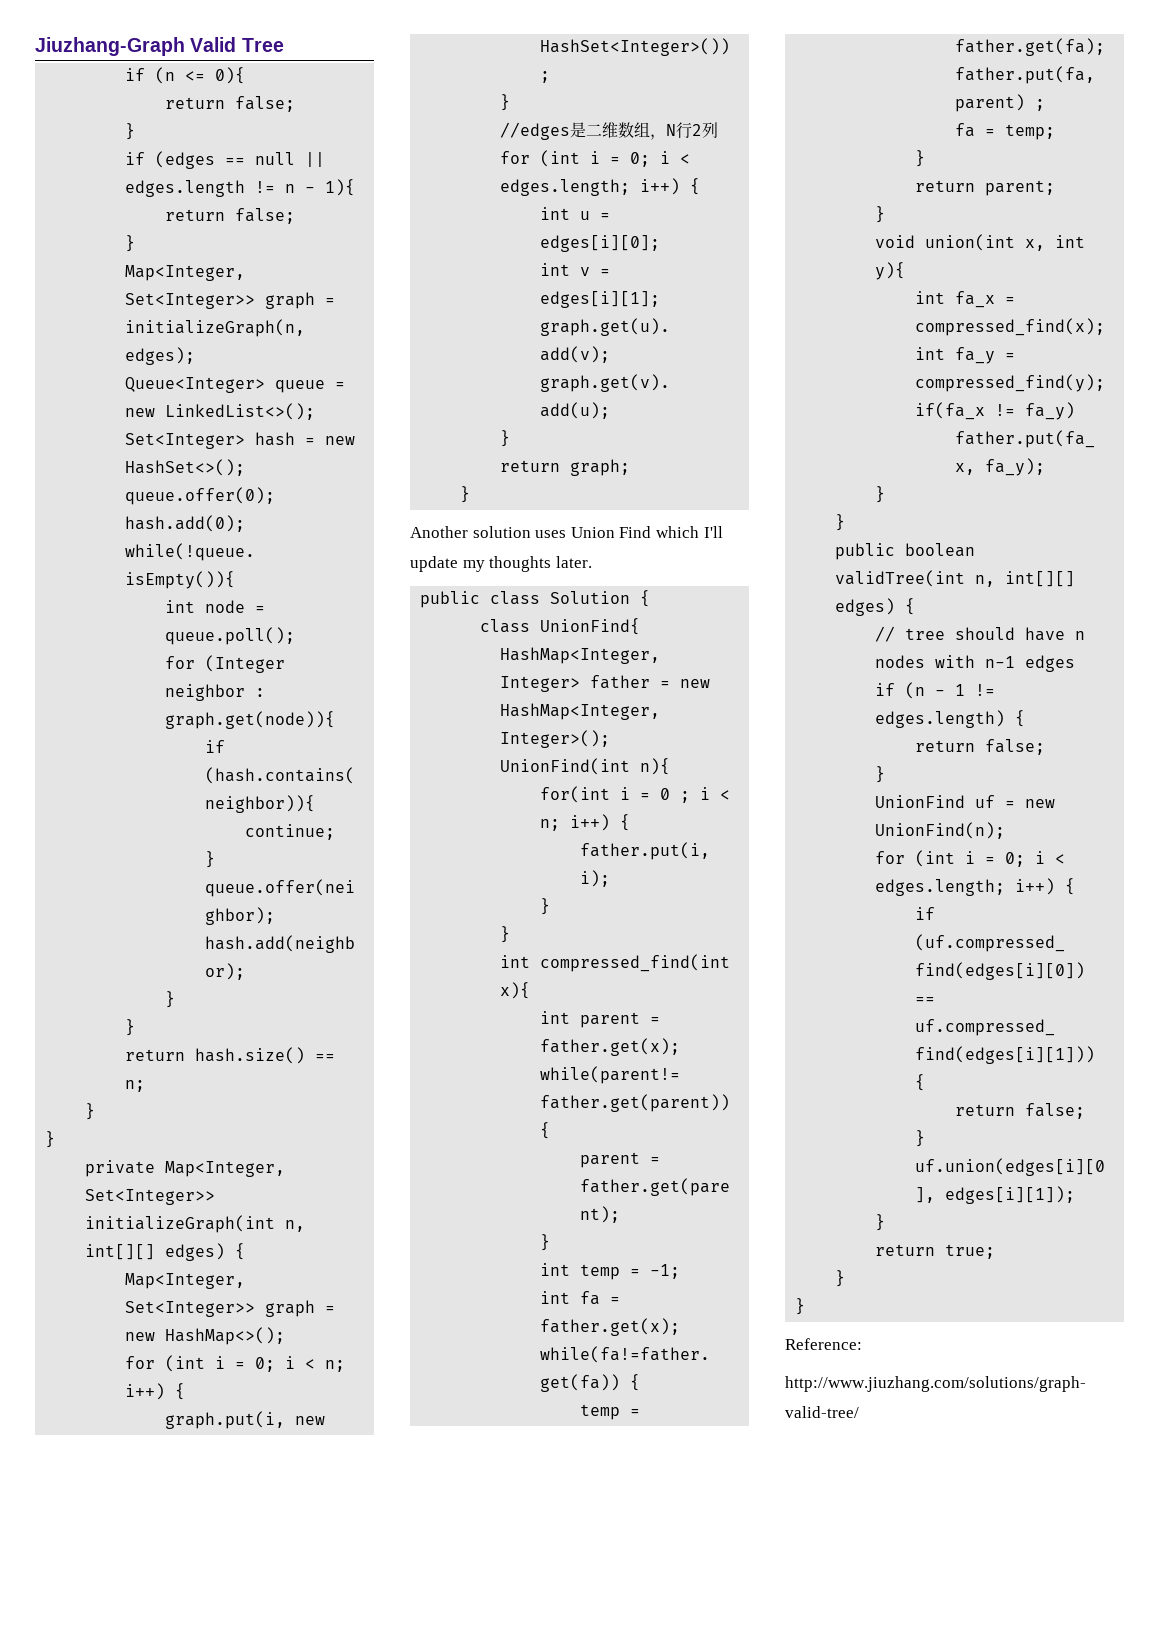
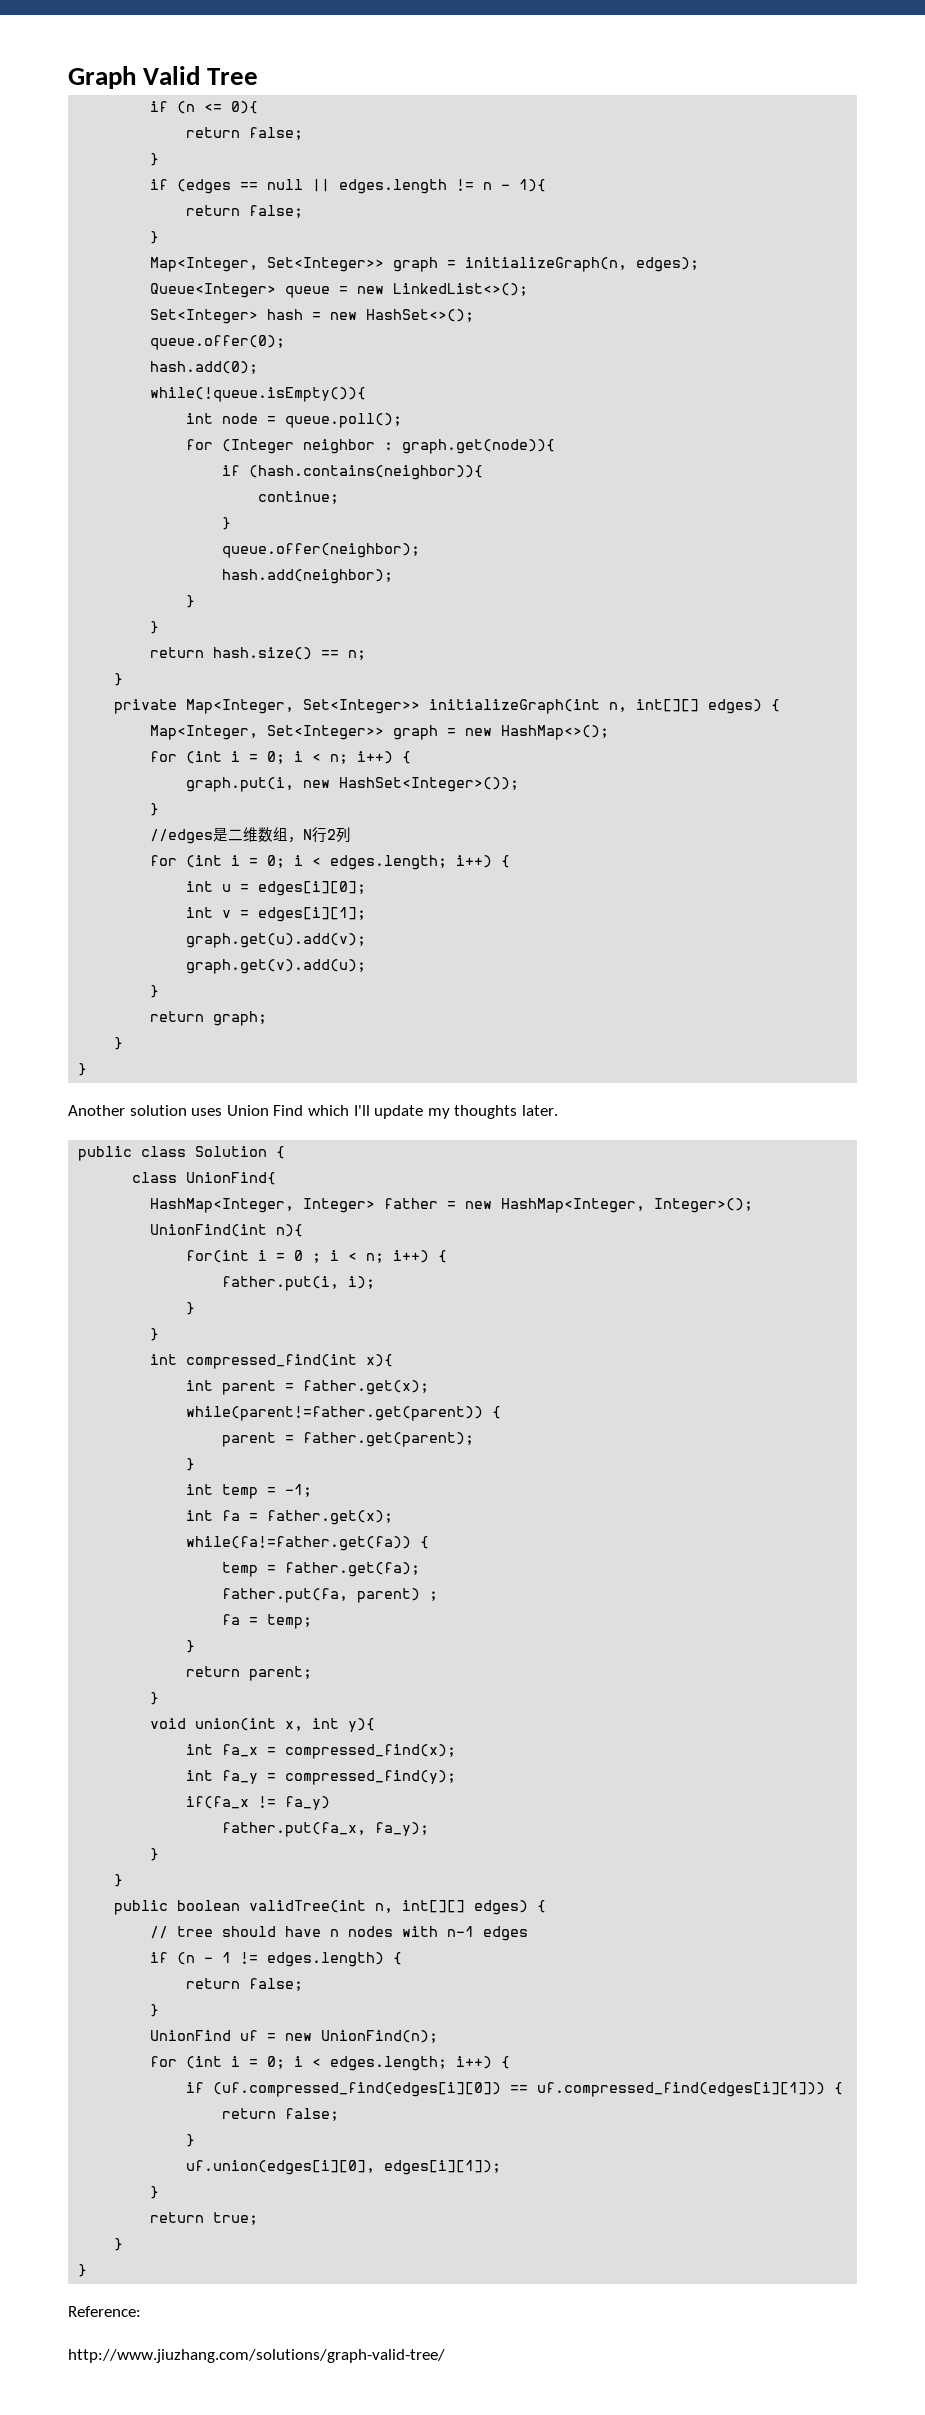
- Jiuzhang-Graph Valid Tree
+ Graph Valid Tree
  return hash.size() == n;
- }
  return graph;
+ }

